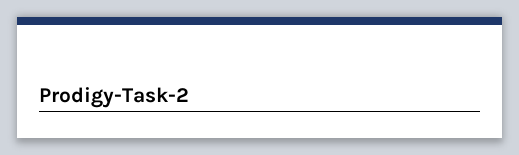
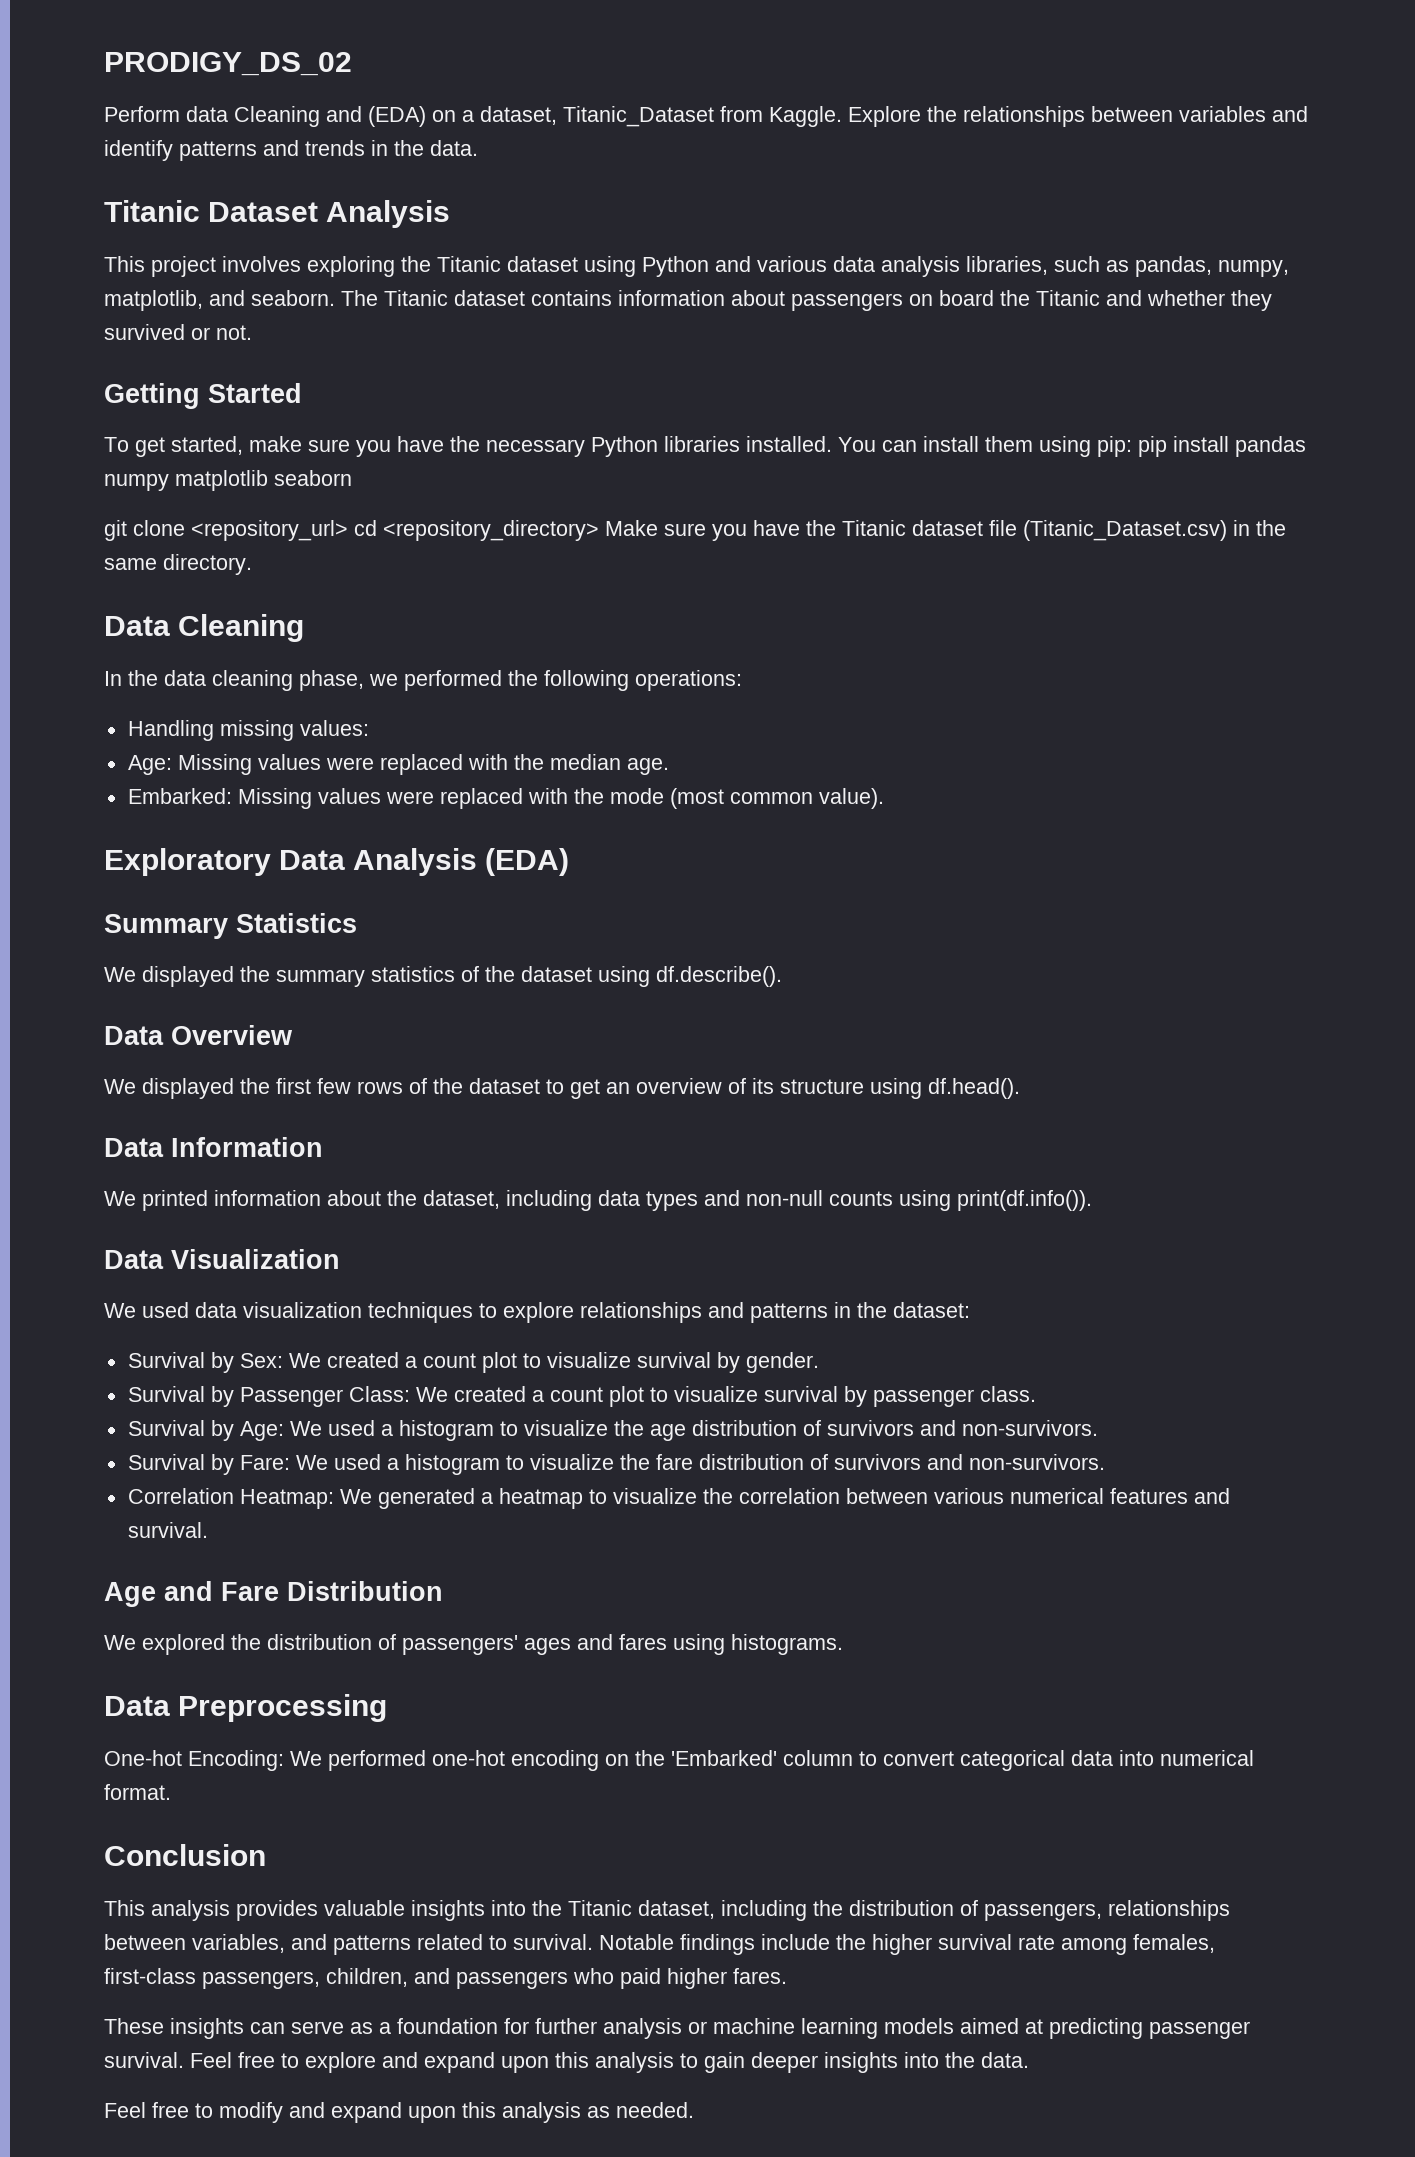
- Prodigy-Task-2
+ PRODIGY_DS_02
+ Perform data Cleaning and (EDA) on a dataset, Titanic_Dataset from Kaggle. Explore the relationships between variables and identify patterns and trends in the data.
+ Titanic Dataset Analysis
+ This project involves exploring the Titanic dataset using Python and various data analysis libraries, such as pandas, numpy, matplotlib, and seaborn. The Titanic dataset contains information about passengers on board the Titanic and whether they survived or not.
+ Getting Started
+ To get started, make sure you have the necessary Python libraries installed. You can install them using pip: pip install pandas numpy matplotlib seaborn
+ git clone <repository_url> cd <repository_directory> Make sure you have the Titanic dataset file (Titanic_Dataset.csv) in the same directory.
+ Data Cleaning
+ In the data cleaning phase, we performed the following operations:
+ Handling missing values:
+ Age: Missing values were replaced with the median age.
+ Embarked: Missing values were replaced with the mode (most common value).
+ Exploratory Data Analysis (EDA)
+ Summary Statistics
+ We displayed the summary statistics of the dataset using df.describe().
+ Data Overview
+ We displayed the first few rows of the dataset to get an overview of its structure using df.head().
+ Data Information
+ We printed information about the dataset, including data types and non-null counts using print(df.info()).
+ Data Visualization
+ We used data visualization techniques to explore relationships and patterns in the dataset:
+ Survival by Sex: We created a count plot to visualize survival by gender.
+ Survival by Passenger Class: We created a count plot to visualize survival by passenger class.
+ Survival by Age: We used a histogram to visualize the age distribution of survivors and non-survivors.
+ Survival by Fare: We used a histogram to visualize the fare distribution of survivors and non-survivors.
+ Correlation Heatmap: We generated a heatmap to visualize the correlation between various numerical features and survival.
+ Age and Fare Distribution
+ We explored the distribution of passengers' ages and fares using histograms.
+ Data Preprocessing
+ One-hot Encoding: We performed one-hot encoding on the 'Embarked' column to convert categorical data into numerical format.
+ Conclusion
+ This analysis provides valuable insights into the Titanic dataset, including the distribution of passengers, relationships between variables, and patterns related to survival. Notable findings include the higher survival rate among females, first-class passengers, children, and passengers who paid higher fares.
+ These insights can serve as a foundation for further analysis or machine learning models aimed at predicting passenger survival. Feel free to explore and expand upon this analysis to gain deeper insights into the data.
+ Feel free to modify and expand upon this analysis as needed.

